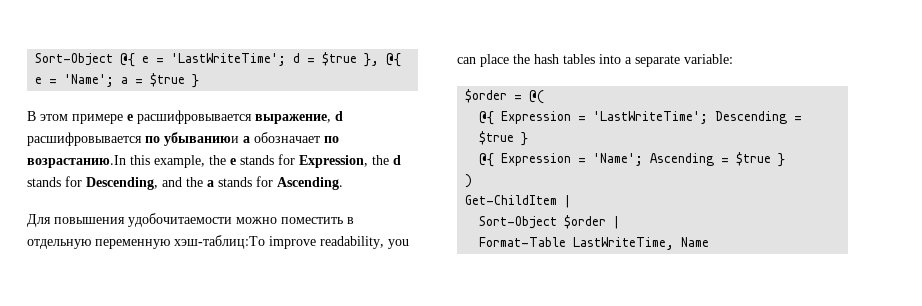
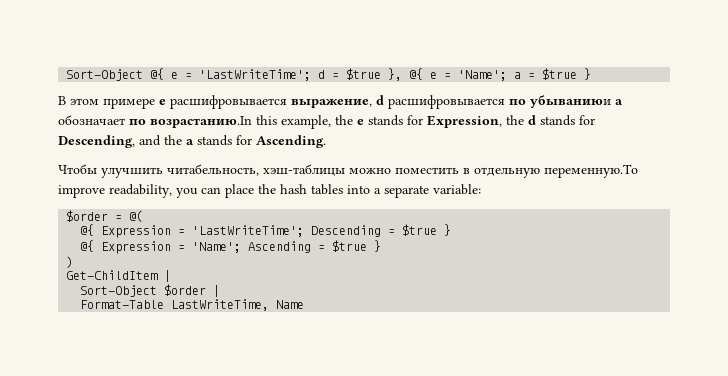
- Для повышения удобочитаемости можно поместить в отдельную переменную хэш-таблиц:To improve readability, you can place the hash tables into a separate variable:
+ Чтобы улучшить читабельность, хэш-таблицы можно поместить в отдельную переменную.To improve readability, you can place the hash tables into a separate variable:

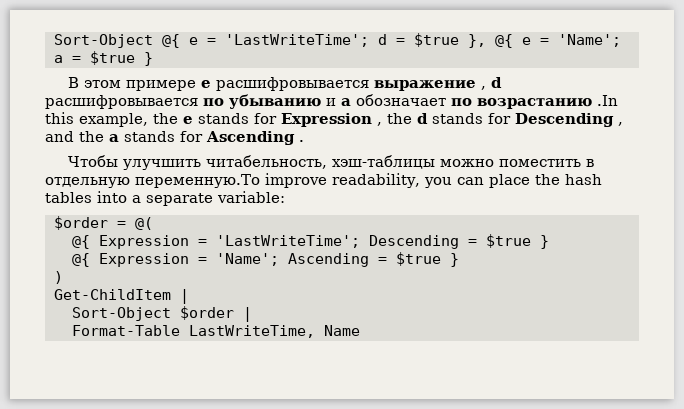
- В этом примере e расшифровывается выражение, d расшифровывается по убываниюи a обозначает по возрастанию.In this example, the e stands for Expression, the d stands for Descending, and the a stands for Ascending.
+ В этом примере e расшифровывается выражение , d расшифровывается по убыванию и a обозначает по возрастанию .In this example, the e stands for Expression , the d stands for Descending , and the a stands for Ascending .

